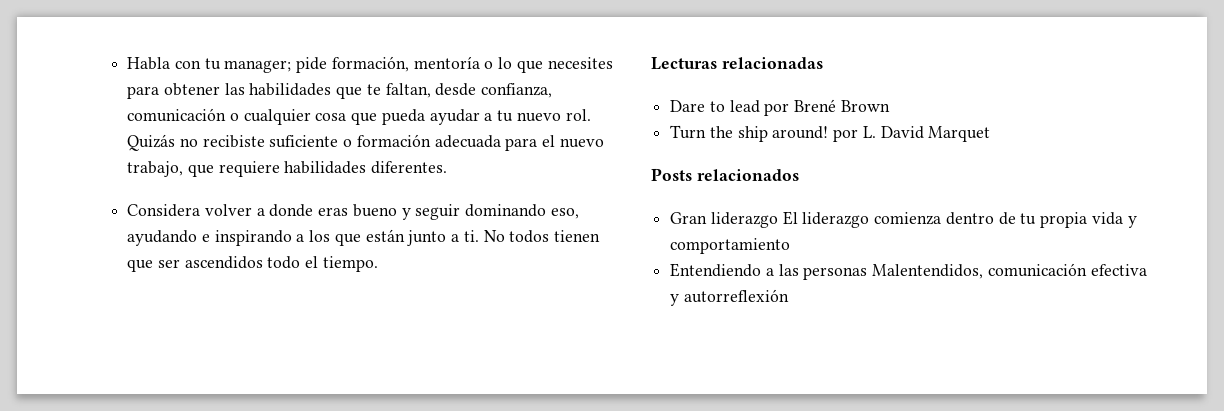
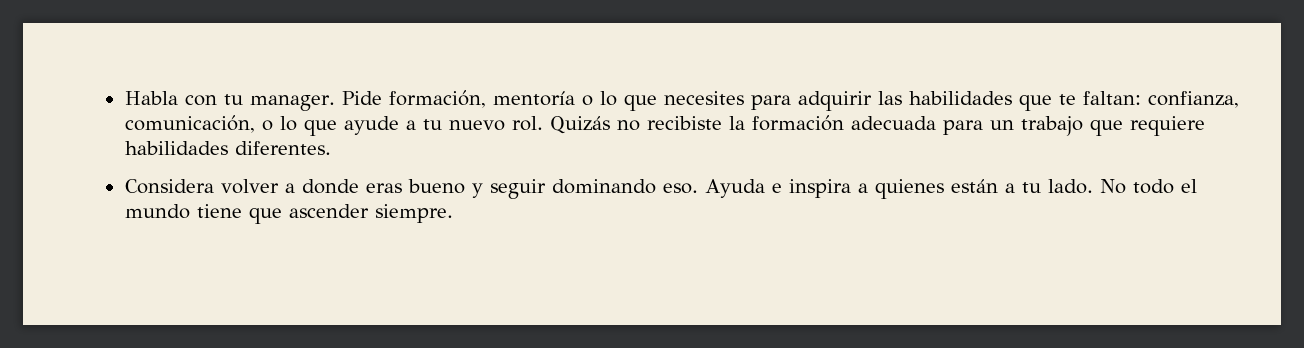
- Habla con tu manager; pide formación, mentoría o lo que necesites para obtener las habilidades que te faltan, desde confianza, comunicación o cualquier cosa que pueda ayudar a tu nuevo rol.
+ Habla con tu manager. Pide formación, mentoría o lo que necesites para adquirir las habilidades que te faltan: confianza, comunicación, o lo que ayude a tu nuevo rol.
- Quizás no recibiste suficiente o formación adecuada para el nuevo trabajo, que requiere habilidades diferentes.
+ Quizás no recibiste la formación adecuada para un trabajo que requiere habilidades diferentes.
- Considera volver a donde eras bueno y seguir dominando eso, ayudando e inspirando a los que están junto a ti. No todos tienen que ser ascendidos todo el tiempo.
- Lecturas relacionadas
- Dare to lead por Brené Brown
- Turn the ship around! por L. David Marquet
- Posts relacionados
- Gran liderazgo El liderazgo comienza dentro de tu propia vida y comportamiento
- Entendiendo a las personas Malentendidos, comunicación efectiva y autorreflexión
+ Considera volver a donde eras bueno y seguir dominando eso. Ayuda e inspira a quienes están a tu lado. No todo el mundo tiene que ascender siempre.

